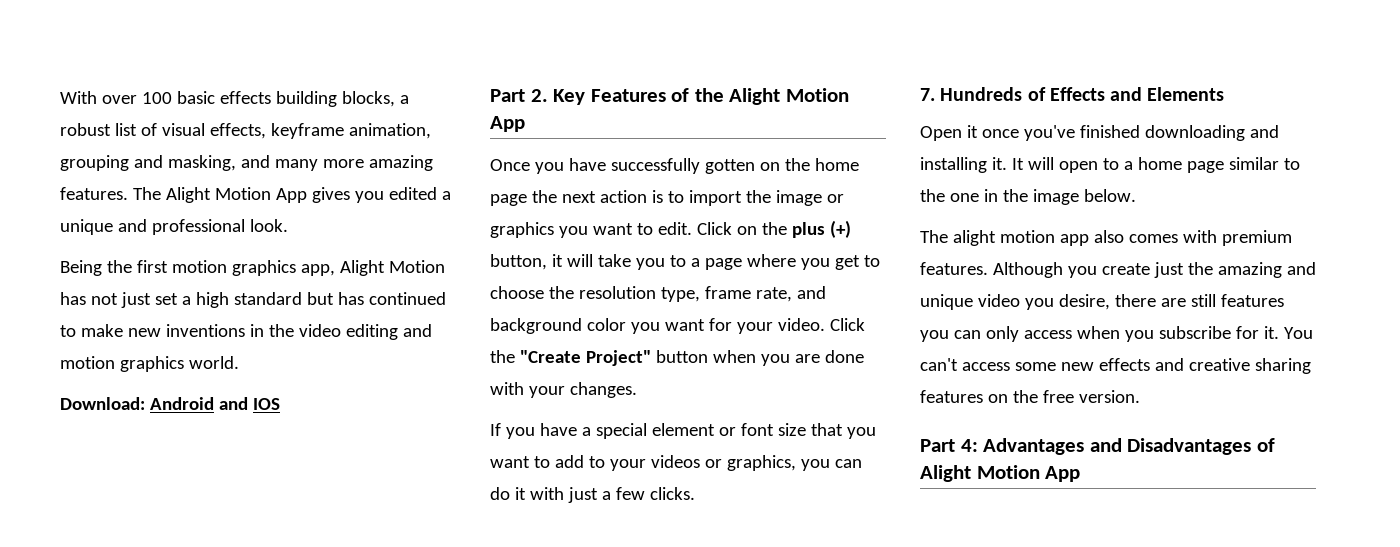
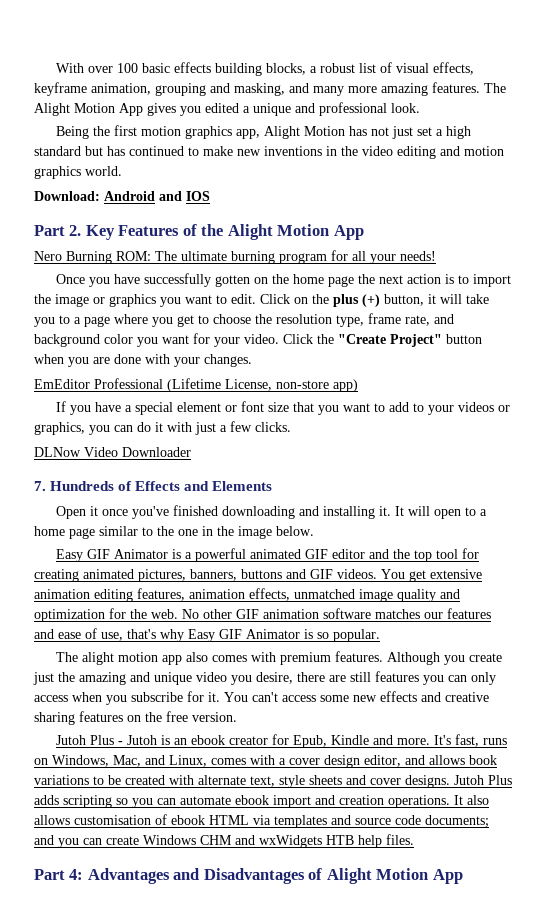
+ Nero Burning ROM: The ultimate burning program for all your needs!
+ EmEditor Professional (Lifetime License, non-store app)
+ DLNow Video Downloader
+ Easy GIF Animator is a powerful animated GIF editor and the top tool for creating animated pictures, banners, buttons and GIF videos. You get extensive animation editing features, animation effects, unmatched image quality and optimization for the web. No other GIF animation software matches our features and ease of use, that's why Easy GIF Animator is so popular.
+ Jutoh Plus - Jutoh is an ebook creator for Epub, Kindle and more. It's fast, runs on Windows, Mac, and Linux, comes with a cover design editor, and allows book variations to be created with alternate text, style sheets and cover designs. Jutoh Plus adds scripting so you can automate ebook import and creation operations. It also allows customisation of ebook HTML via templates and source code documents; and you can create Windows CHM and wxWidgets HTB help files.

